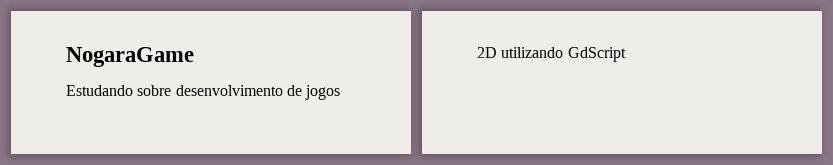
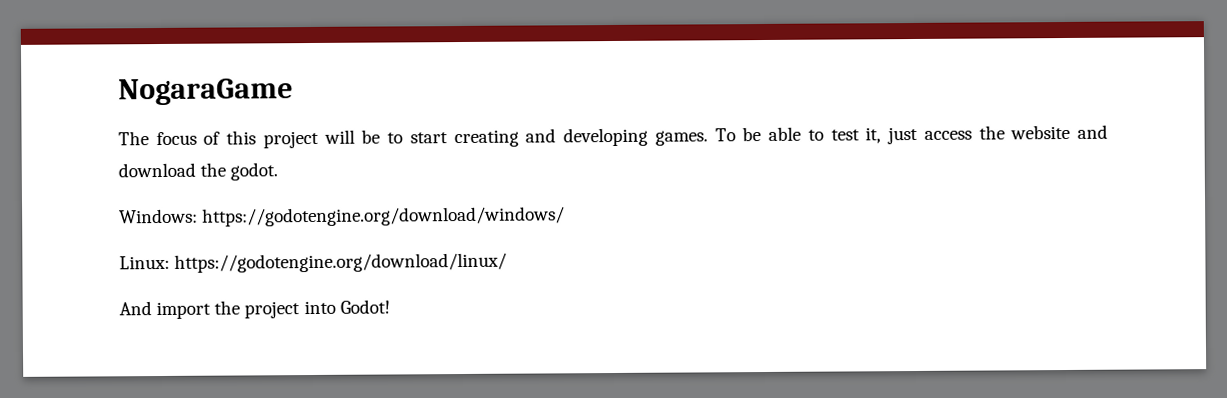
- Estudando sobre desenvolvimento de jogos 2D utilizando GdScript
+ The focus of this project will be to start creating and developing games. To be able to test it, just access the website and download the godot.
+ Windows: https://godotengine.org/download/windows/
+ Linux: https://godotengine.org/download/linux/
+ And import the project into Godot!

